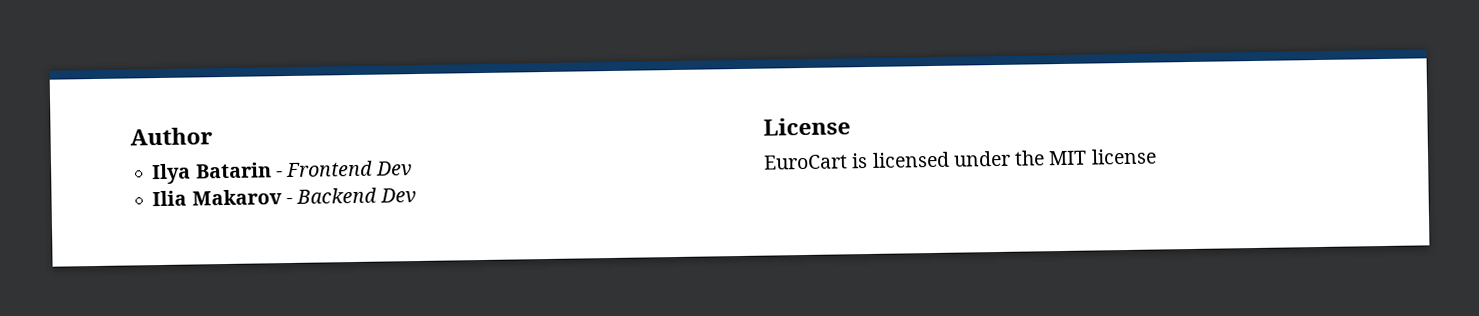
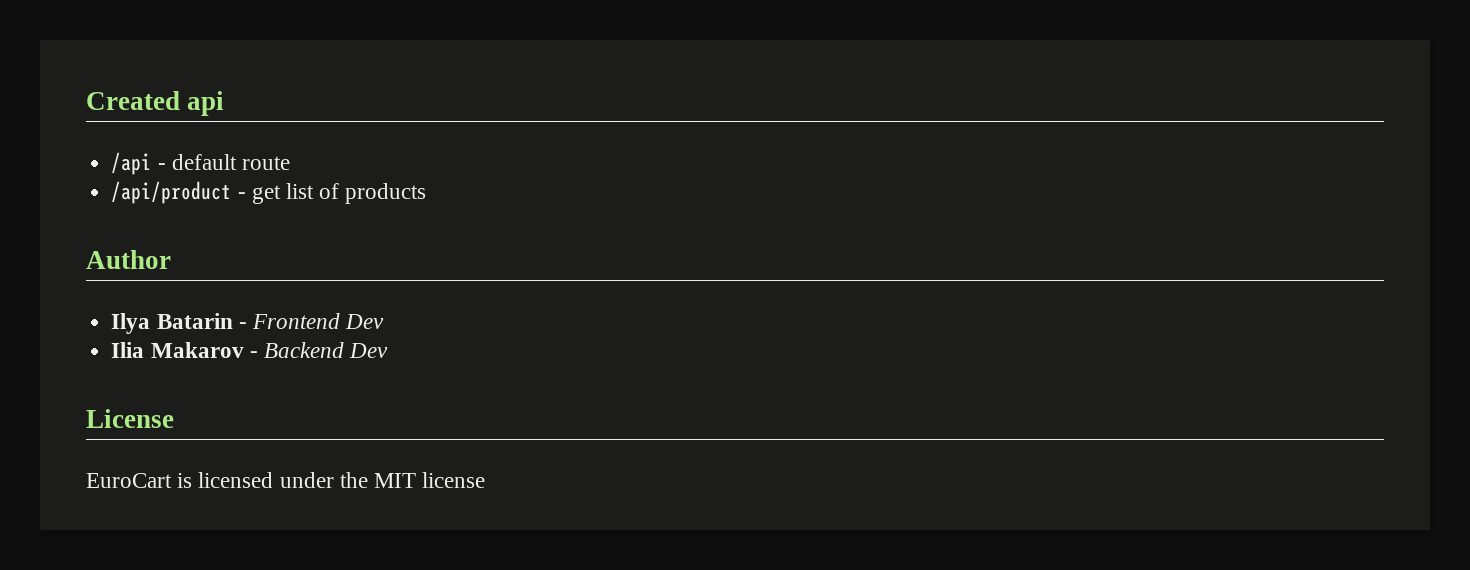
+ Created api
+ /api - default route
+ /api/product - get list of products

